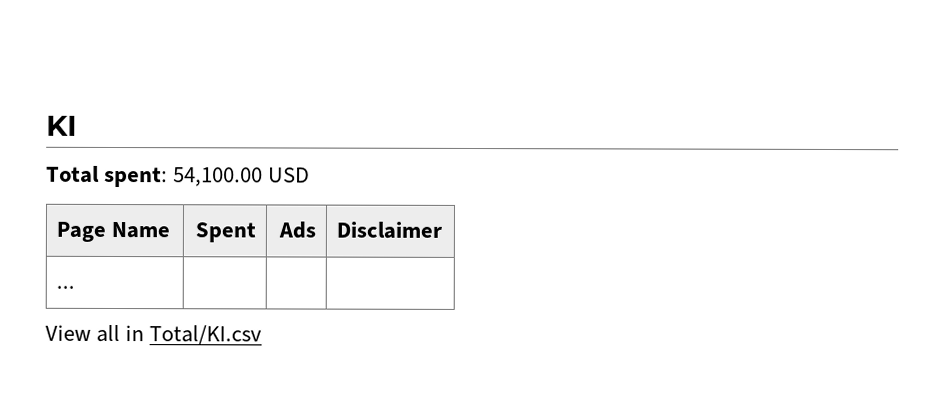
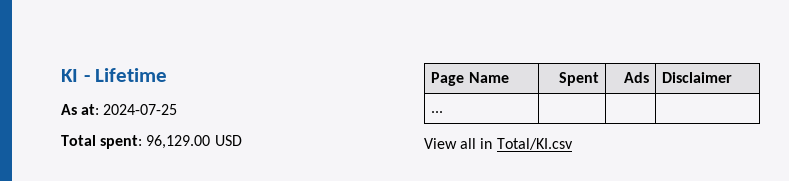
- KI
+ KI - Lifetime
+ As at: 2024-07-25
- Total spent: 54,100.00 USD
+ Total spent: 96,129.00 USD

